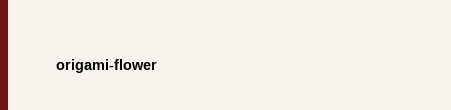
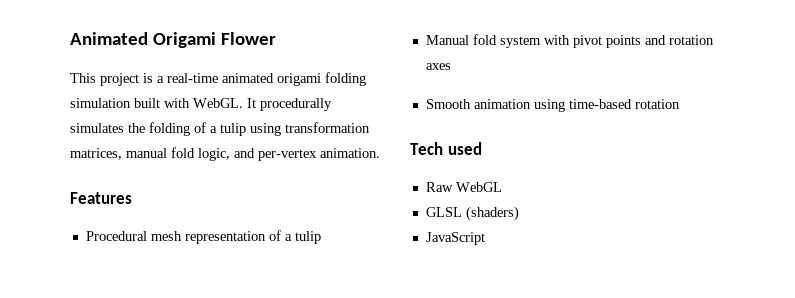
- origami-flower
+ Animated Origami Flower
+ This project is a real-time animated origami folding simulation built with WebGL. It procedurally simulates the folding of a tulip using transformation matrices, manual fold logic, and per-vertex animation.
+ Features
+ Procedural mesh representation of a tulip
+ Manual fold system with pivot points and rotation axes
+ Smooth animation using time-based rotation
+ Tech used
+ Raw WebGL
+ GLSL (shaders)
+ JavaScript

